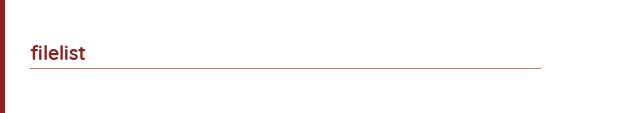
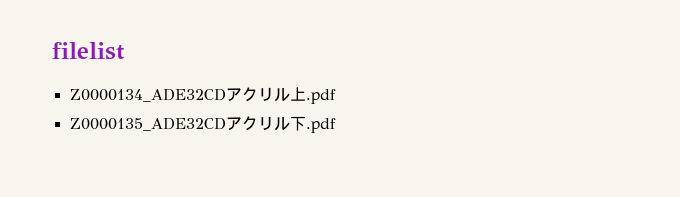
+ Z0000134_ADE32CDアクリル上.pdf
+ Z0000135_ADE32CDアクリル下.pdf

